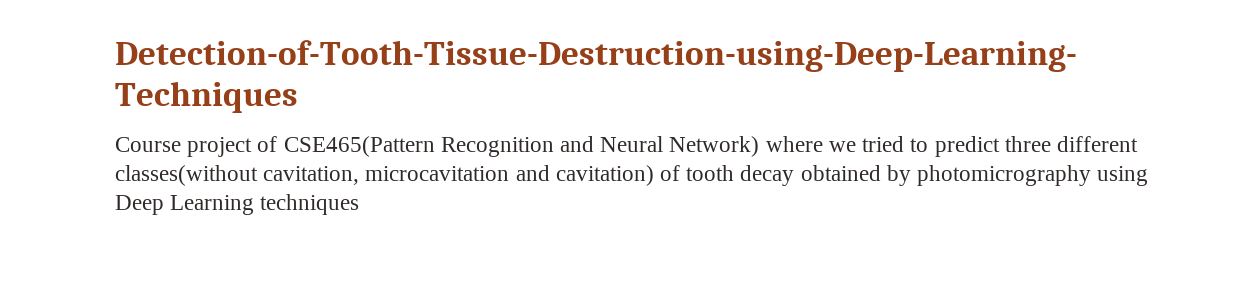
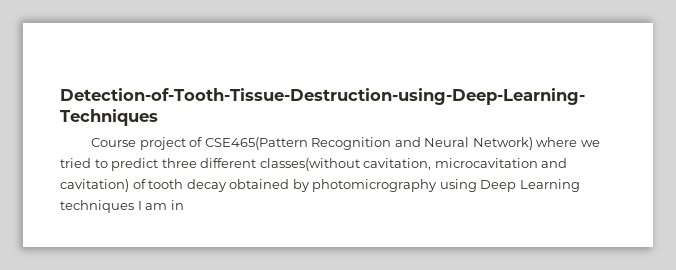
- Course project of CSE465(Pattern Recognition and Neural Network) where we tried to predict three different classes(without cavitation, microcavitation and cavitation) of tooth decay obtained by photomicrography using Deep Learning techniques
+ Course project of CSE465(Pattern Recognition and Neural Network) where we tried to predict three different classes(without cavitation, microcavitation and cavitation) of tooth decay obtained by photomicrography using Deep Learning techniques I am in

